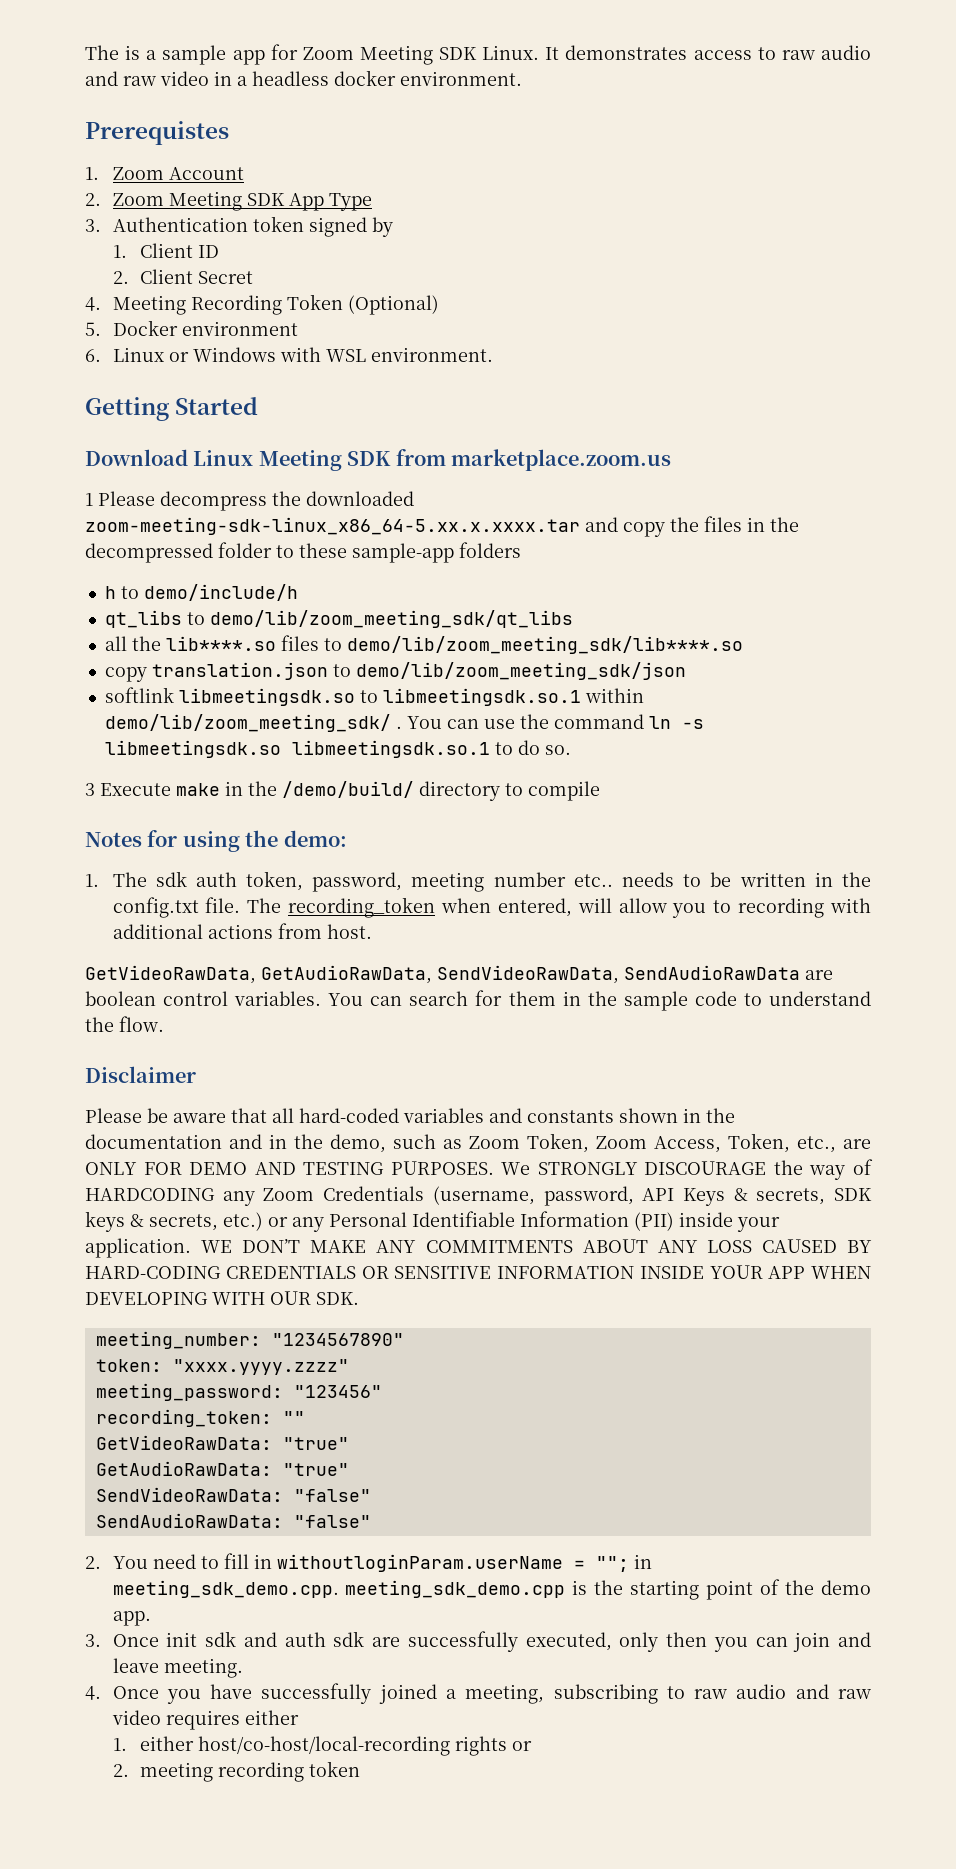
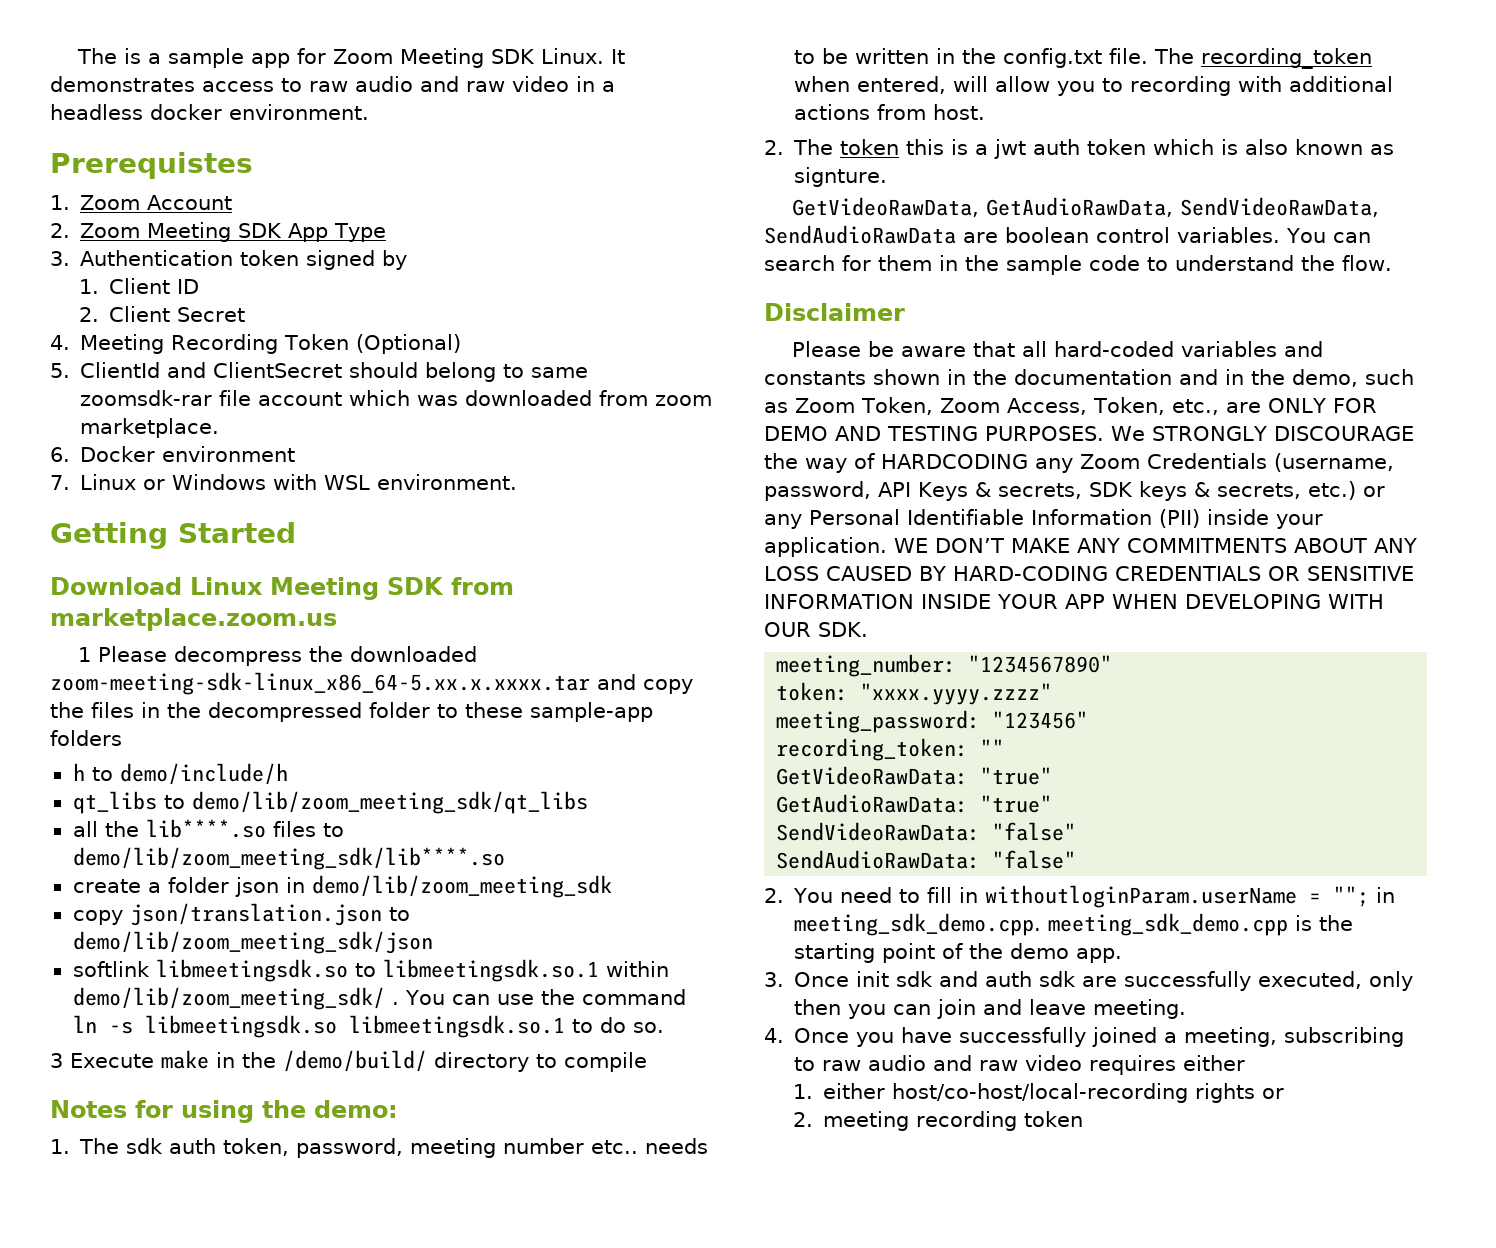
- 5. Docker environment
+ 5. ClientId and ClientSecret should belong to same zoomsdk-rar file account which was downloaded from zoom marketplace.
+ 6. Docker environment
- 6. Linux or Windows with WSL environment.
+ 7. Linux or Windows with WSL environment.
- copy translation.json to demo/lib/zoom_meeting_sdk/json
+ create a folder json in demo/lib/zoom_meeting_sdk
+ copy json/translation.json to demo/lib/zoom_meeting_sdk/json
+ 2. The token this is a jwt auth token which is also known as signture.

